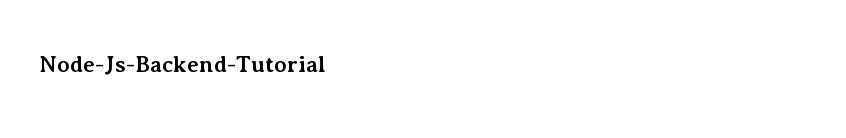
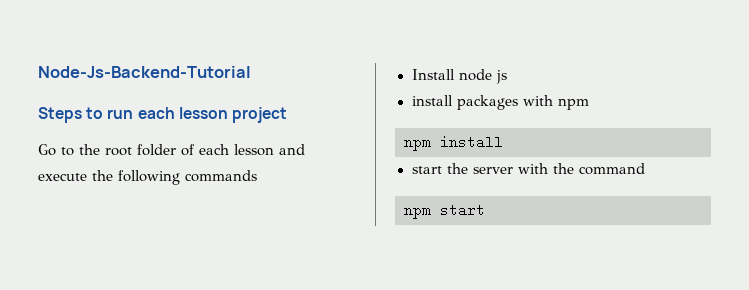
+ Steps to run each lesson project
+ Go to the root folder of each lesson and execute the following commands
+ Install node js
+ install packages with npm
+ npm install
+ start the server with the command
+ npm start

